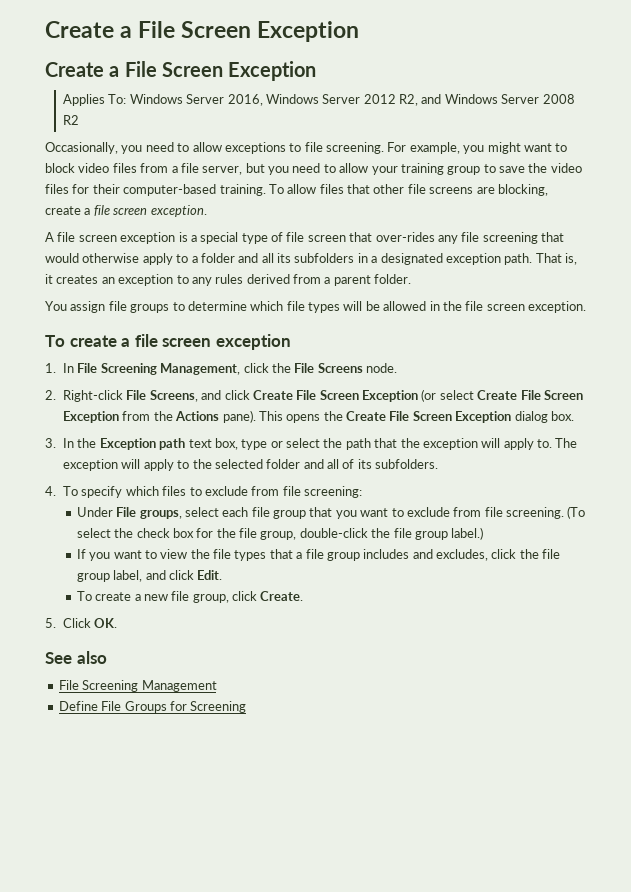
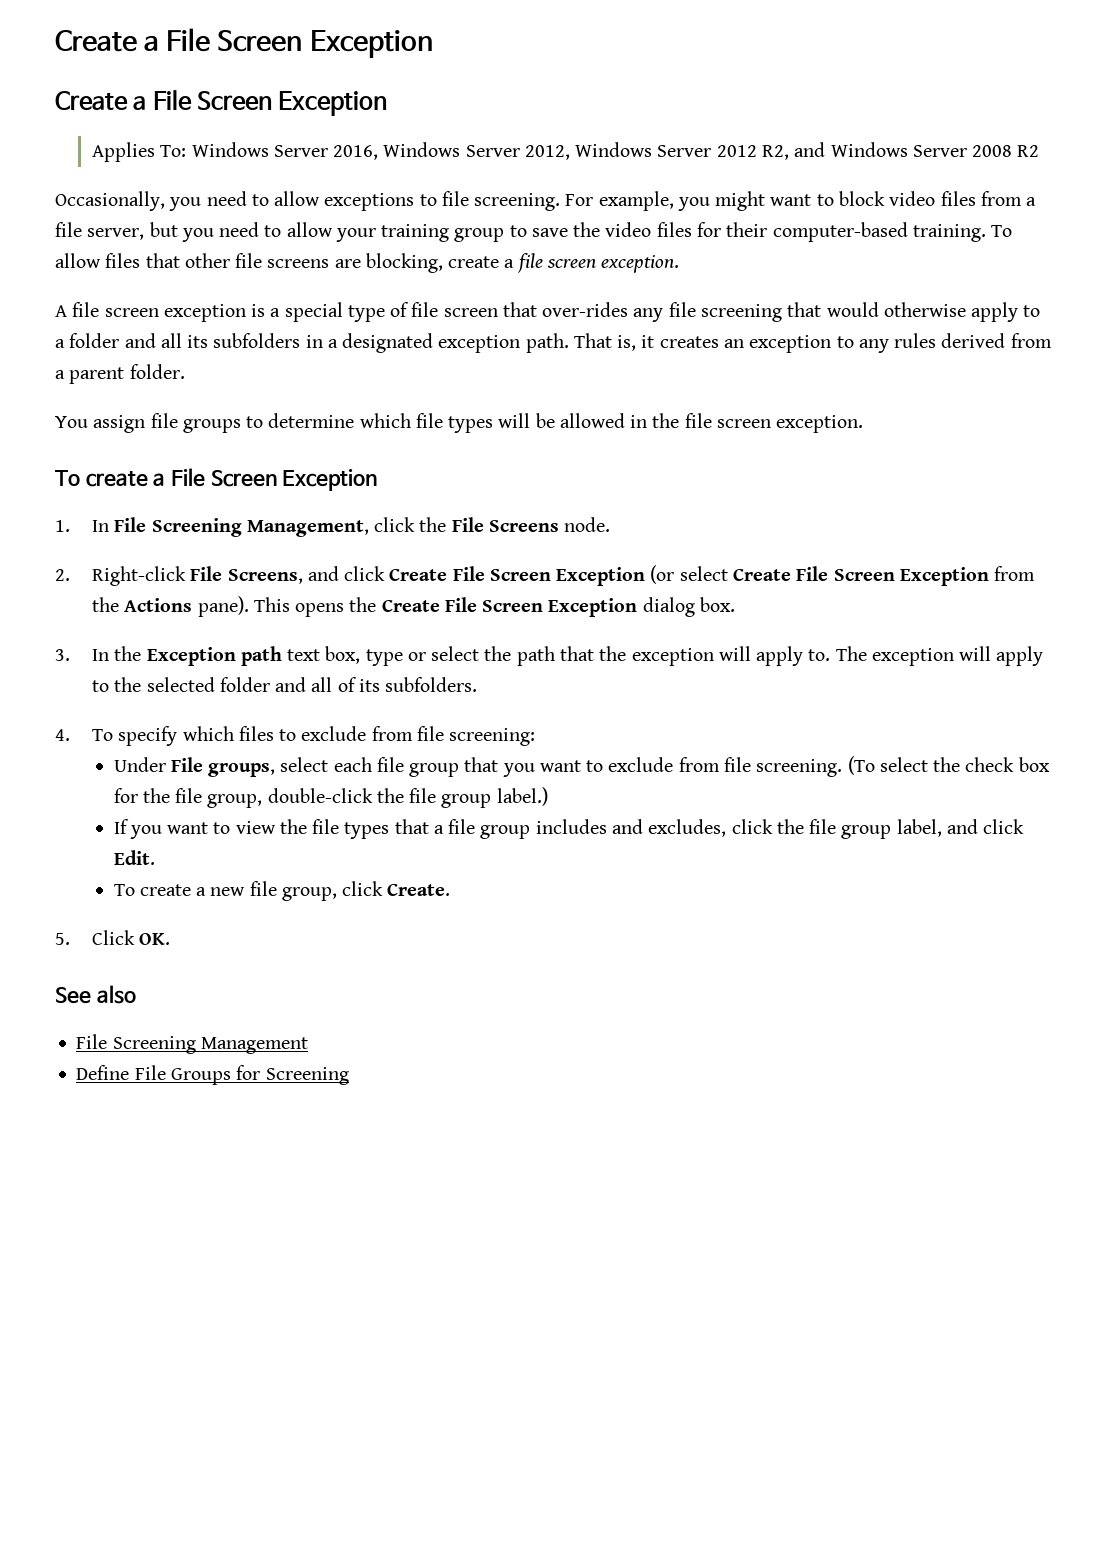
- Applies To: Windows Server 2016, Windows Server 2012 R2, and Windows Server 2008 R2
+ Applies To: Windows Server 2016, Windows Server 2012, Windows Server 2012 R2, and Windows Server 2008 R2
- To create a file screen exception
+ To create a File Screen Exception

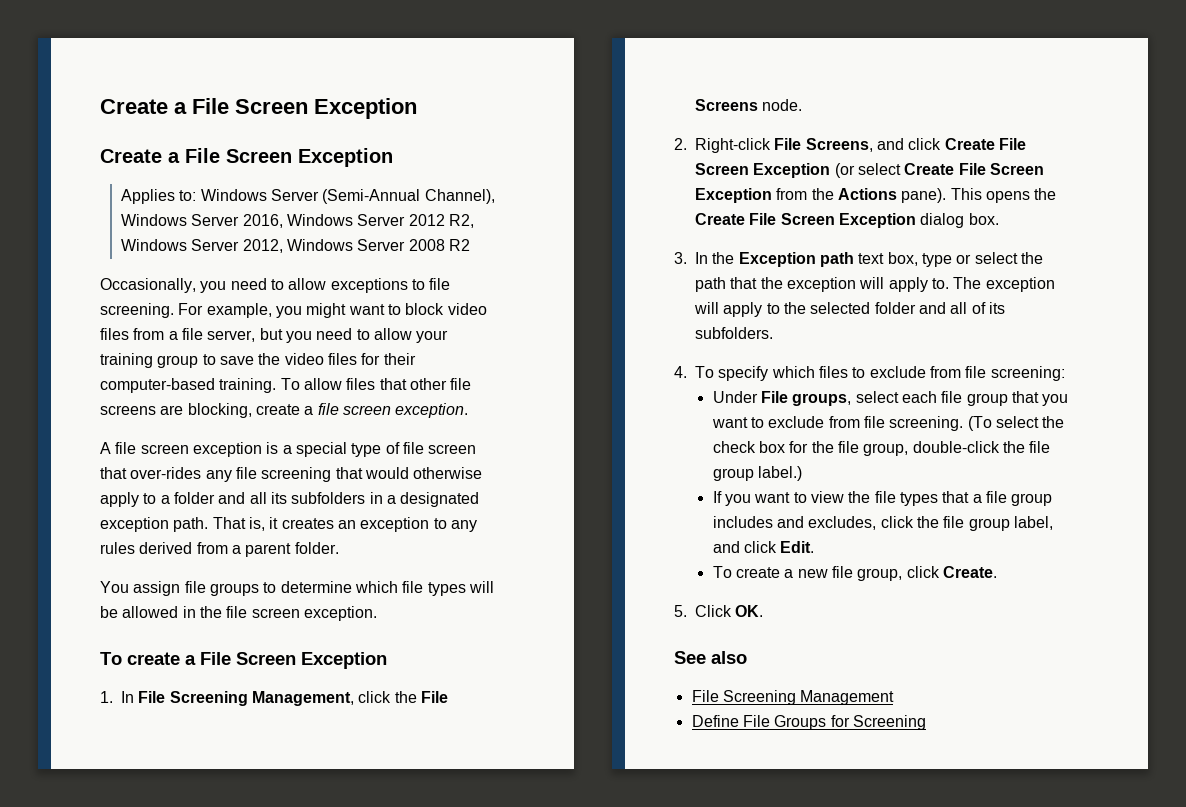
- Applies To: Windows Server 2016, Windows Server 2012, Windows Server 2012 R2, and Windows Server 2008 R2
+ Applies to: Windows Server (Semi-Annual Channel), Windows Server 2016, Windows Server 2012 R2, Windows Server 2012, Windows Server 2008 R2

